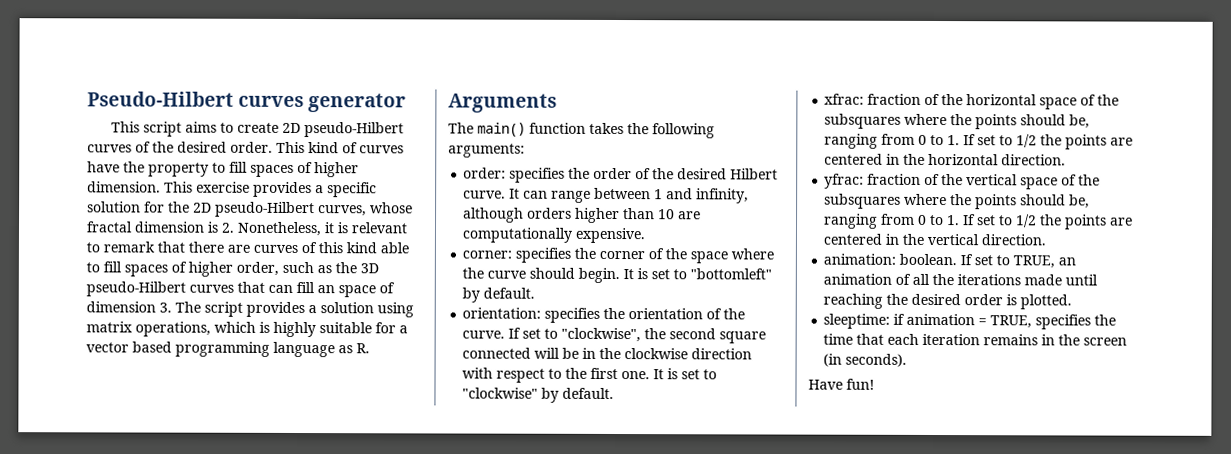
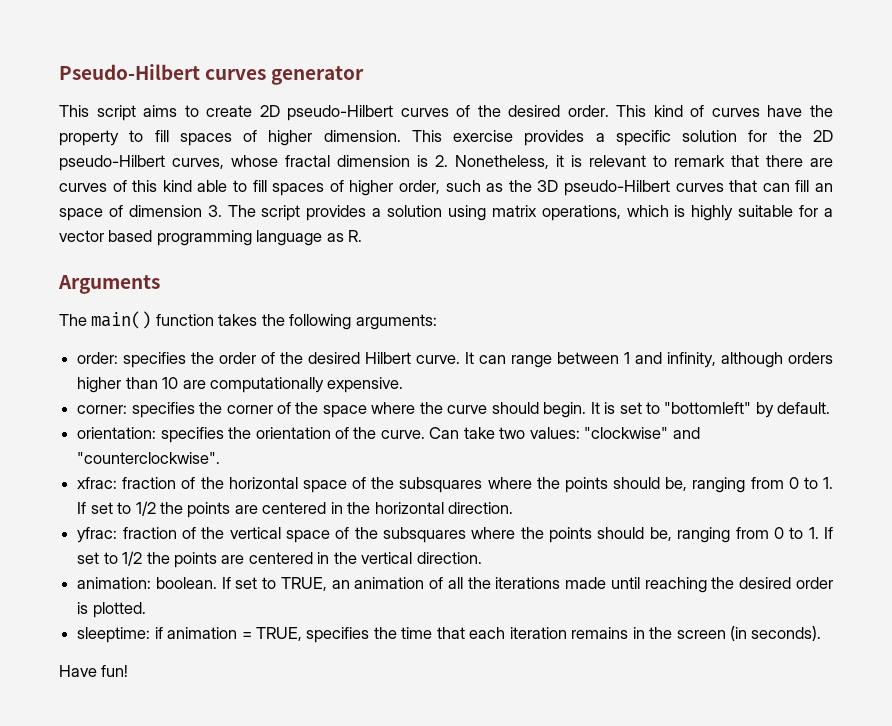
- If set to "clockwise", the second square connected will be in the clockwise direction with respect to the first one. It is set to "clockwise" by default.
+ Can take two values: "clockwise" and "counterclockwise".

